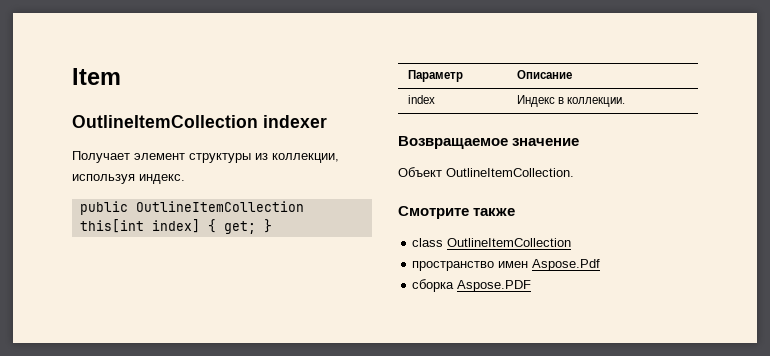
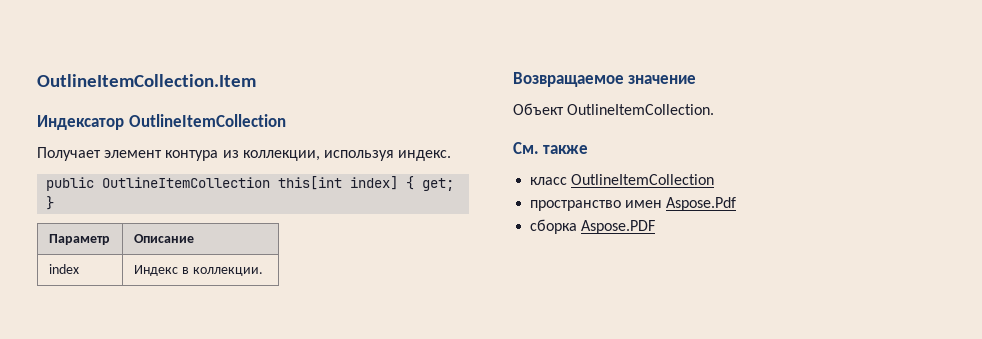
- Item
- OutlineItemCollection indexer
+ OutlineItemCollection.Item
+ Индексатор OutlineItemCollection
- Получает элемент структуры из коллекции, используя индекс.
+ Получает элемент контура из коллекции, используя индекс.
- Смотрите также
+ См. также
- class OutlineItemCollection
+ класс OutlineItemCollection

